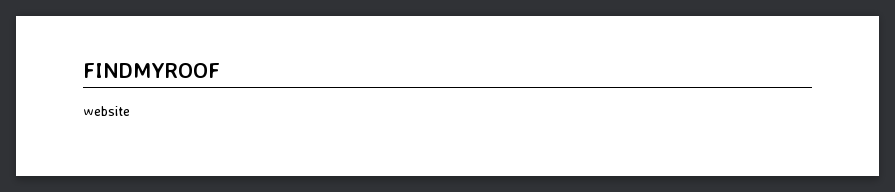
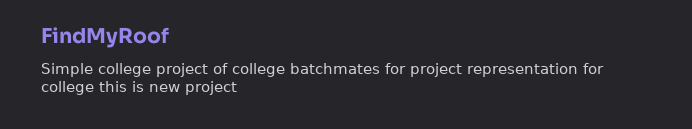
- FINDMYROOF
- website
+ FindMyRoof
+ Simple college project of college batchmates for project representation for college this is new project

